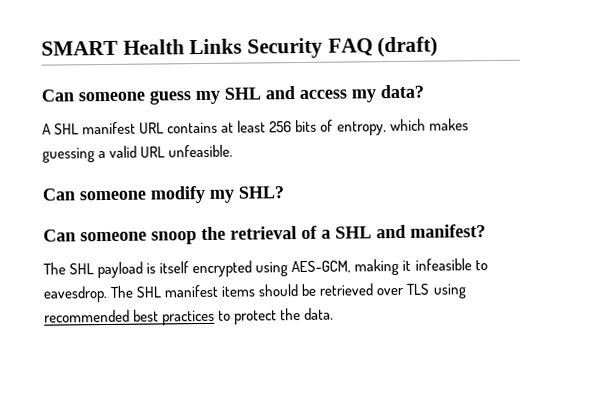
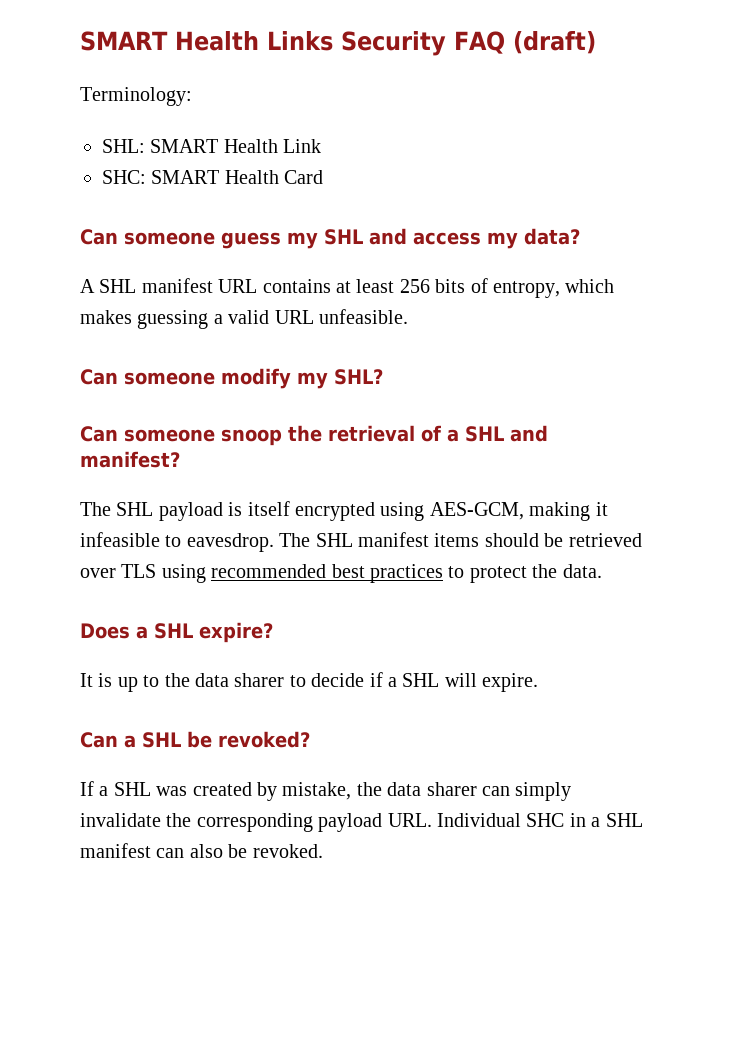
+ Terminology:
+ SHL: SMART Health Link
+ SHC: SMART Health Card
+ Does a SHL expire?
+ It is up to the data sharer to decide if a SHL will expire.
+ Can a SHL be revoked?
+ If a SHL was created by mistake, the data sharer can simply invalidate the corresponding payload URL. Individual SHC in a SHL manifest can also be revoked.

